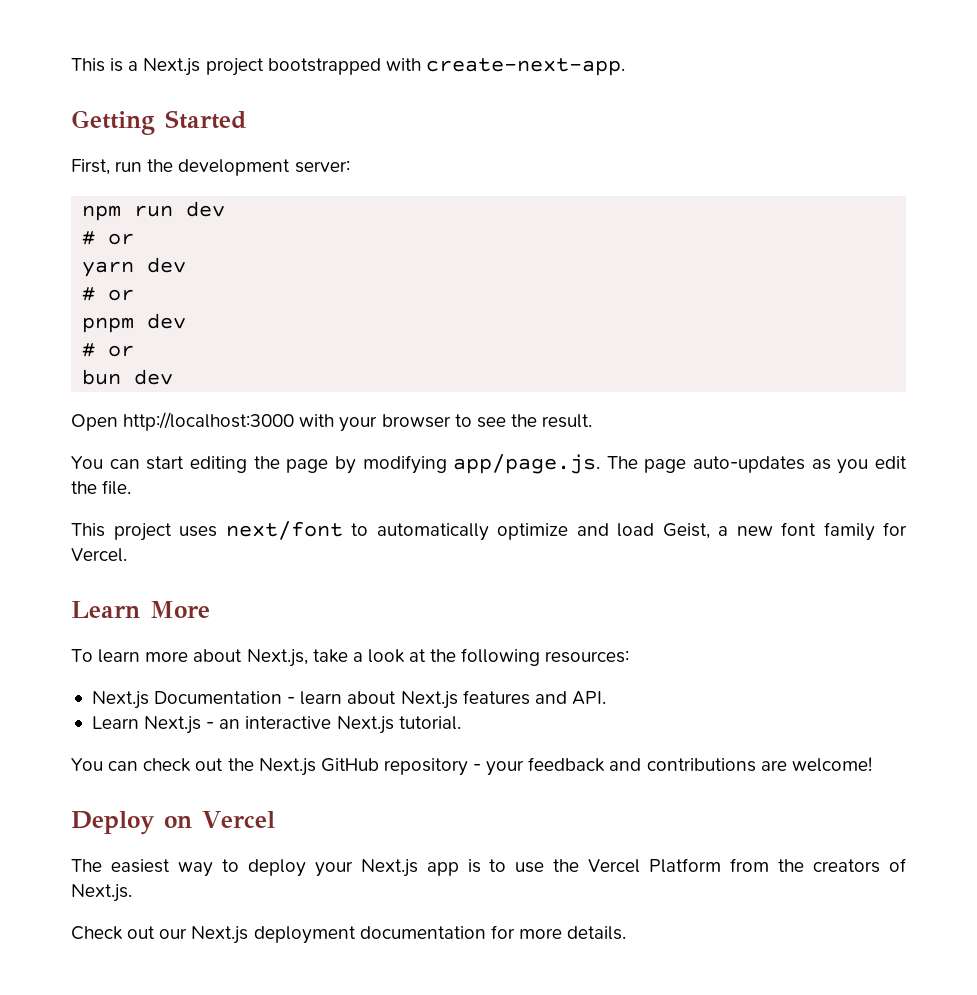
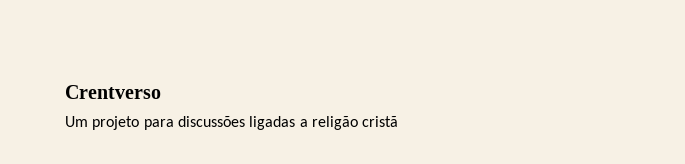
- This is a Next.js project bootstrapped with create-next-app.
- Getting Started
- First, run the development server:
- npm run dev
- # or
- yarn dev
- # or
- pnpm dev
- # or
- bun dev
- Open http://localhost:3000 with your browser to see the result.
- You can start editing the page by modifying app/page.js. The page auto-updates as you edit the file.
- This project uses next/font to automatically optimize and load Geist, a new font family for Vercel.
- Learn More
- To learn more about Next.js, take a look at the following resources:
- Next.js Documentation - learn about Next.js features and API.
- Learn Next.js - an interactive Next.js tutorial.
- You can check out the Next.js GitHub repository - your feedback and contributions are welcome!
- Deploy on Vercel
- The easiest way to deploy your Next.js app is to use the Vercel Platform from the creators of Next.js.
- Check out our Next.js deployment documentation for more details.
+ Crentverso
+ Um projeto para discussões ligadas a religão cristã

